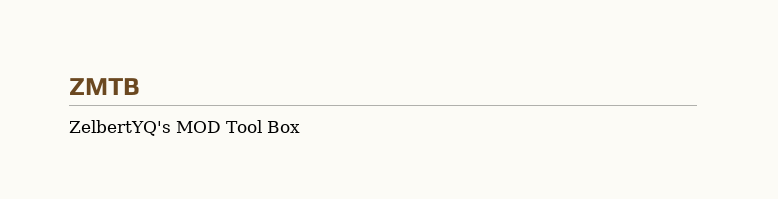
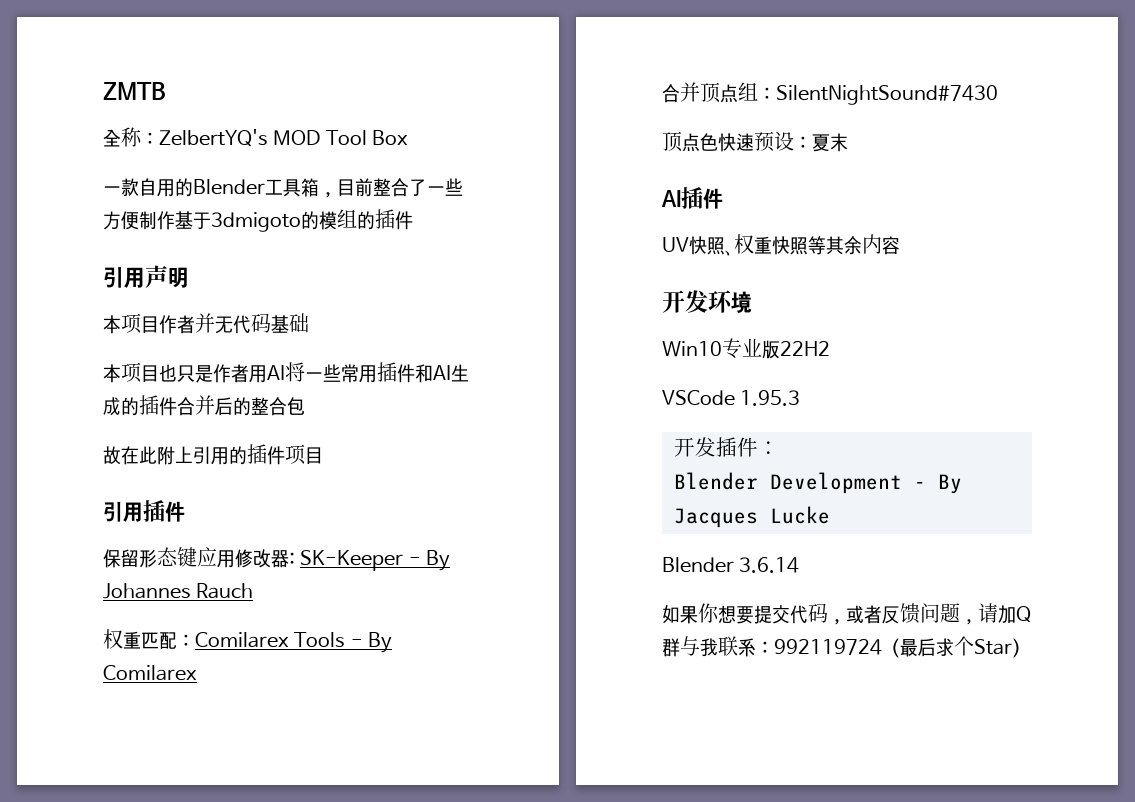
- ZelbertYQ's MOD Tool Box
+ 全称：ZelbertYQ's MOD Tool Box
+ 一款自用的Blender工具箱，目前整合了一些方便制作基于3dmigoto的模组的插件
+ 引用声明
+ 本项目作者并无代码基础
+ 本项目也只是作者用AI将一些常用插件和AI生成的插件合并后的整合包
+ 故在此附上引用的插件项目
+ 引用插件
+ 保留形态键应用修改器: SK-Keeper - By Johannes Rauch
+ 权重匹配：Comilarex Tools - By Comilarex
+ 合并顶点组：SilentNightSound#7430
+ 顶点色快速预设：夏末
+ AI插件
+ UV快照、权重快照等其余内容
+ 开发环境
+ Win10专业版22H2
+ VSCode 1.95.3
+ 开发插件：
+ Blender Development - By Jacques Lucke
+ Blender 3.6.14
+ 如果你想要提交代码，或者反馈问题，请加Q群与我联系：992119724（最后求个Star）

